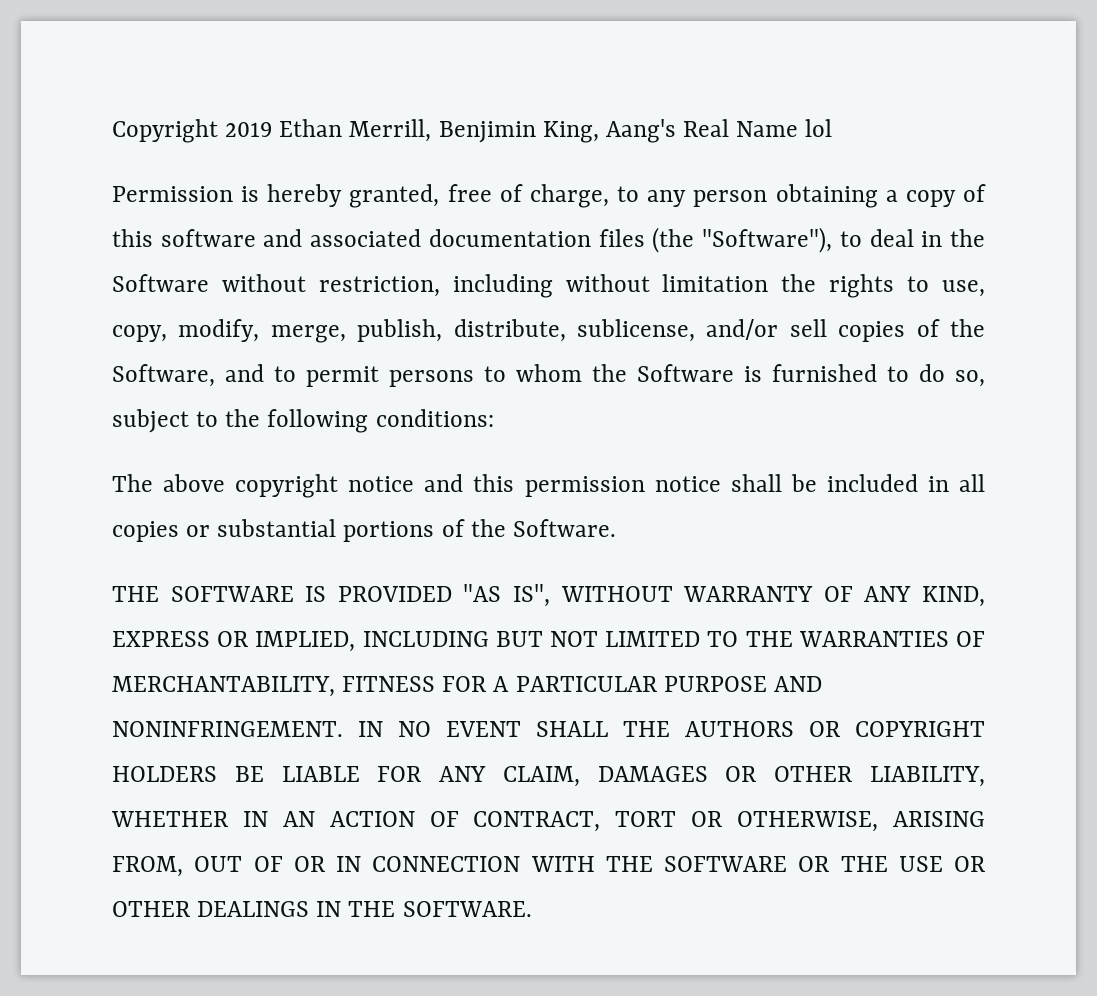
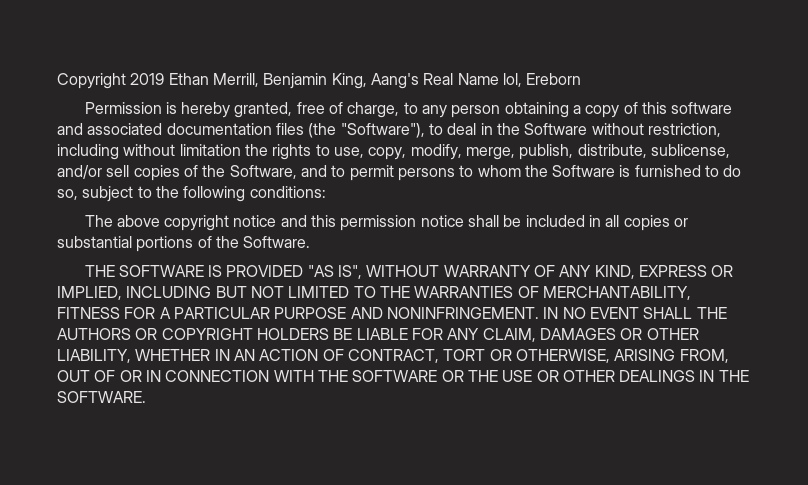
- Copyright 2019 Ethan Merrill, Benjimin King, Aang's Real Name lol
+ Copyright 2019 Ethan Merrill, Benjamin King, Aang's Real Name lol, Ereborn

